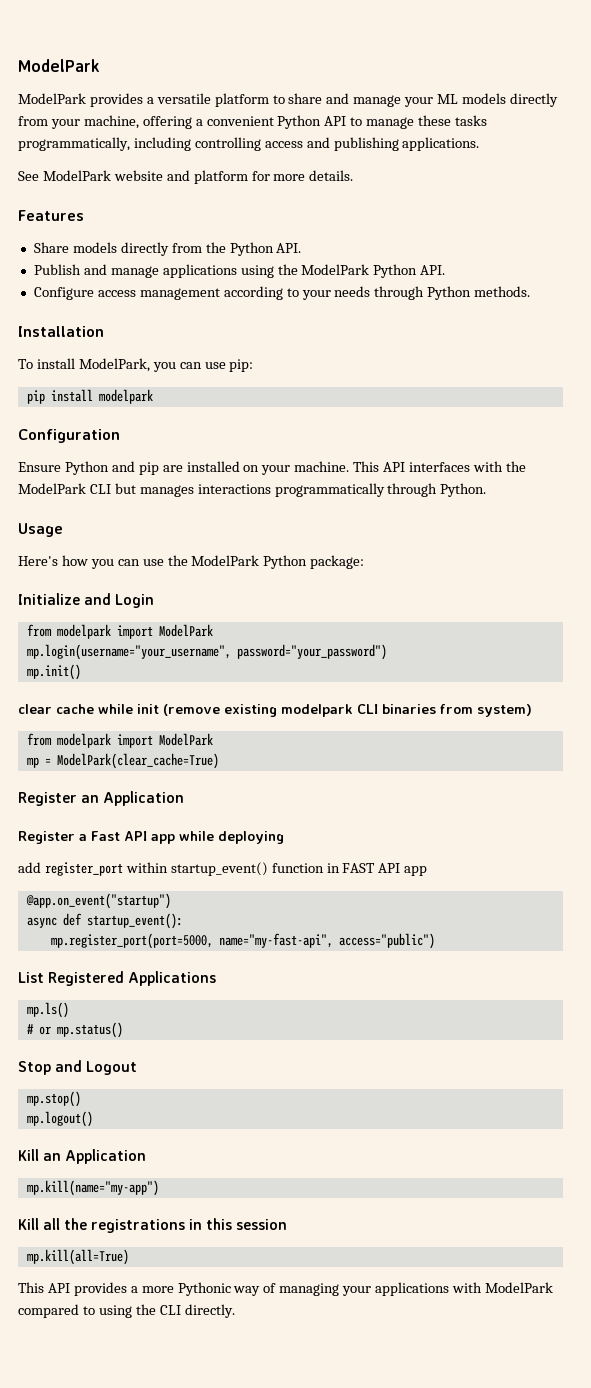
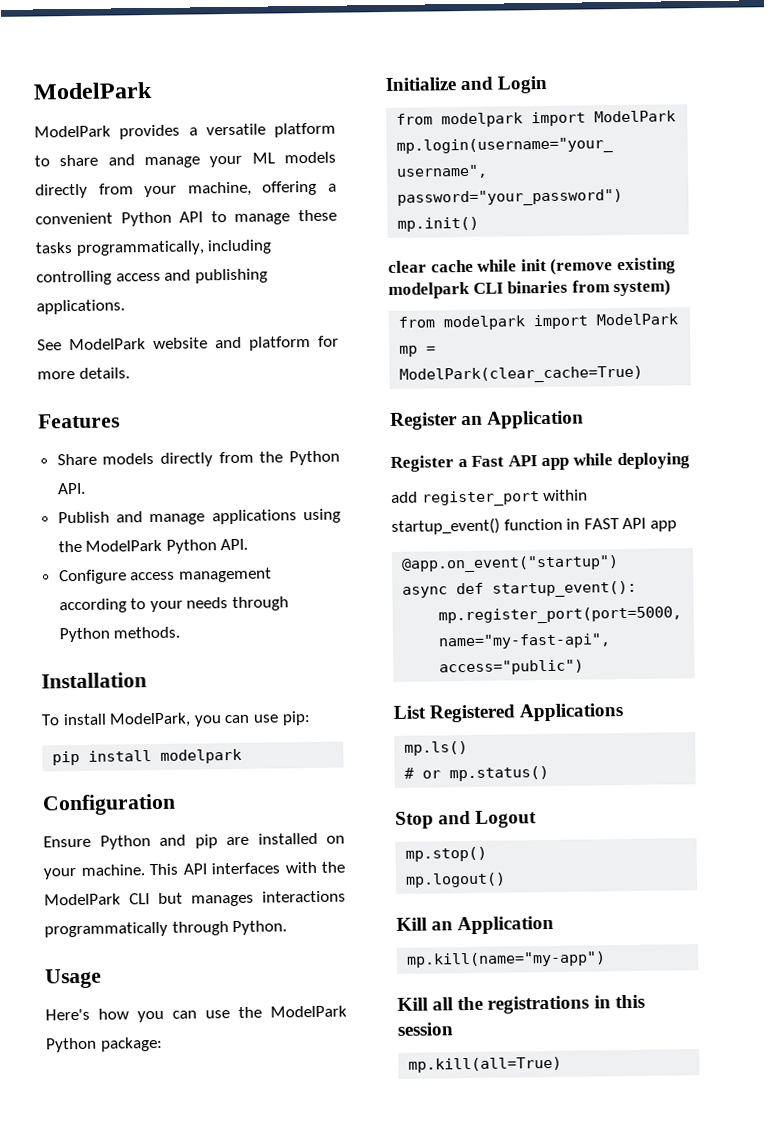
- This API provides a more Pythonic way of managing your applications with ModelPark compared to using the CLI directly.

